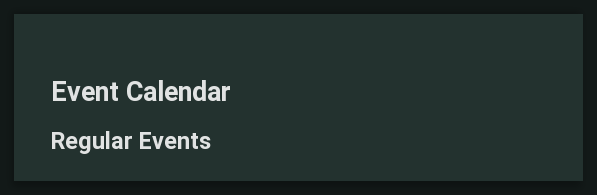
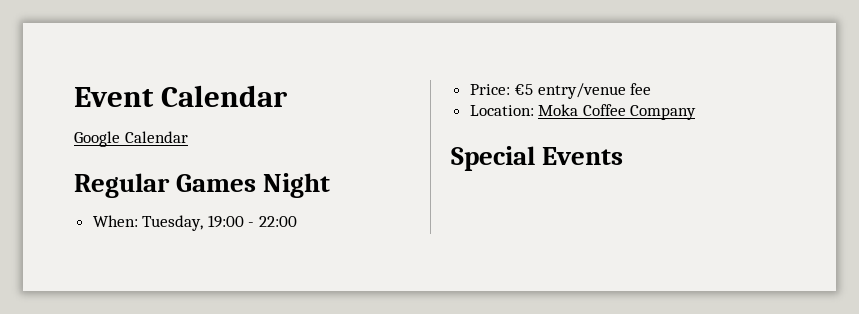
+ Google Calendar
- Regular Events
+ Regular Games Night
+ When: Tuesday, 19:00 - 22:00
+ Price: €5 entry/venue fee
+ Location: Moka Coffee Company
+ Special Events

